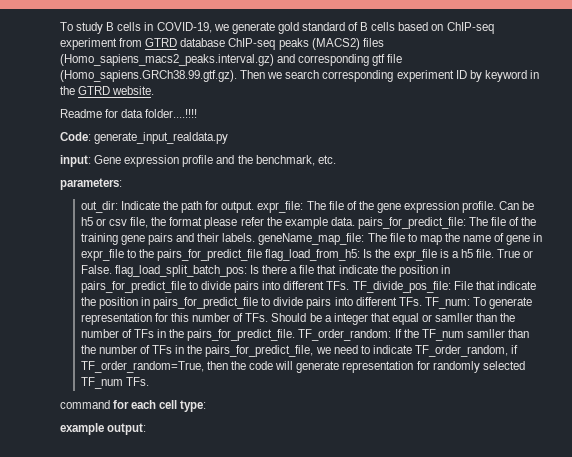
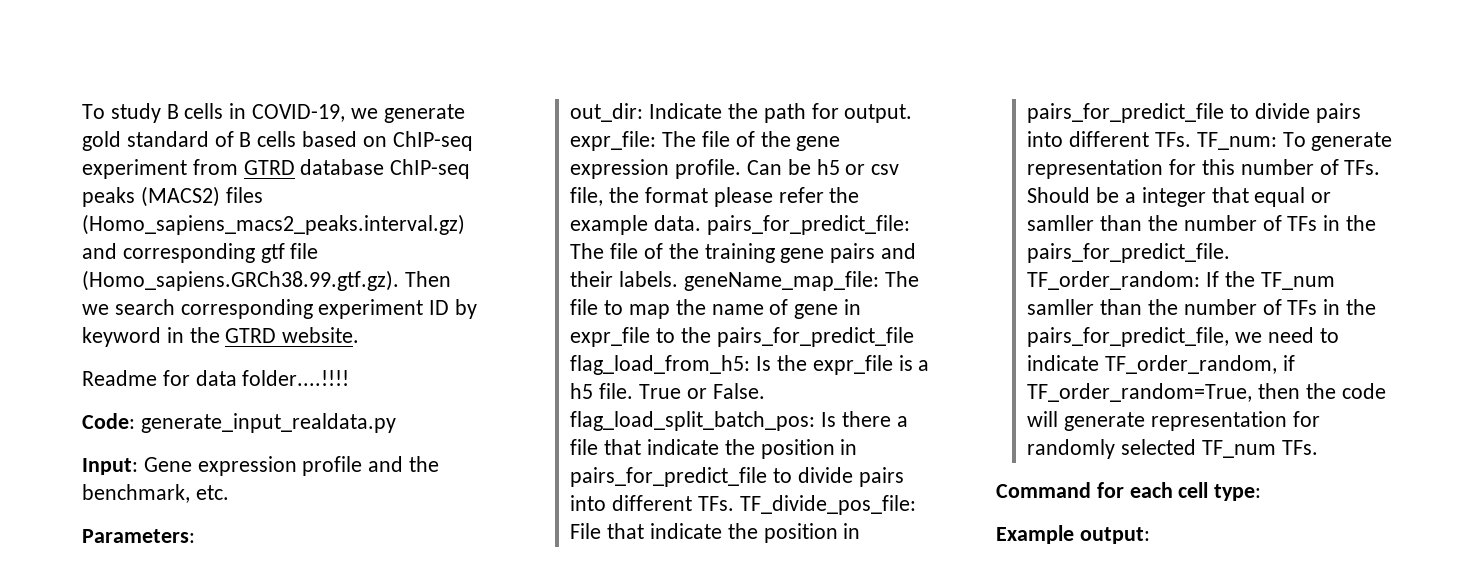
- input: Gene expression profile and the benchmark, etc.
+ Input: Gene expression profile and the benchmark, etc.
- parameters:
+ Parameters:
- command for each cell type:
+ Command for each cell type:
- example output:
+ Example output:

